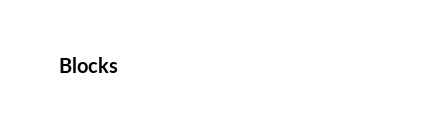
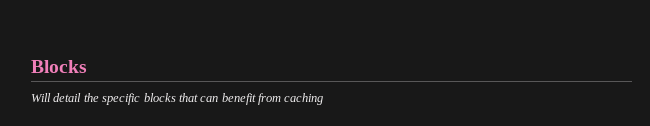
+ Will detail the specific blocks that can benefit from caching

